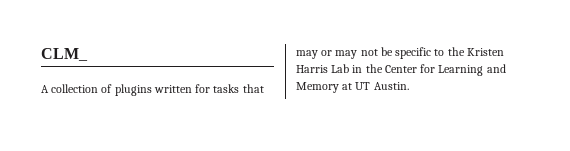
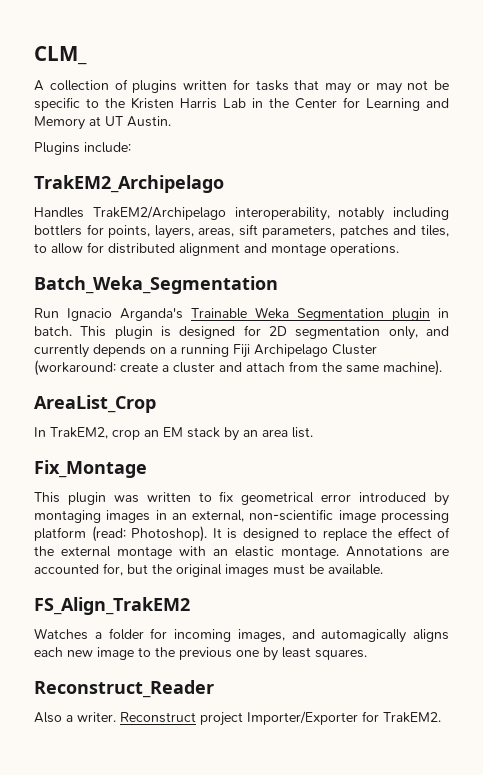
+ Plugins include:
+ TrakEM2_Archipelago
+ Handles TrakEM2/Archipelago interoperability, notably including bottlers for points, layers, areas, sift parameters, patches and tiles, to allow for distributed alignment and montage operations.
+ Batch_Weka_Segmentation
+ Run Ignacio Arganda's Trainable Weka Segmentation plugin in batch. This plugin is designed for 2D segmentation only, and currently depends on a running Fiji Archipelago Cluster (workaround: create a cluster and attach from the same machine).
+ AreaList_Crop
+ In TrakEM2, crop an EM stack by an area list.
+ Fix_Montage
+ This plugin was written to fix geometrical error introduced by montaging images in an external, non-scientific image processing platform (read: Photoshop). It is designed to replace the effect of the external montage with an elastic montage. Annotations are accounted for, but the original images must be available.
+ FS_Align_TrakEM2
+ Watches a folder for incoming images, and automagically aligns each new image to the previous one by least squares.
+ Reconstruct_Reader
+ Also a writer. Reconstruct project Importer/Exporter for TrakEM2.

